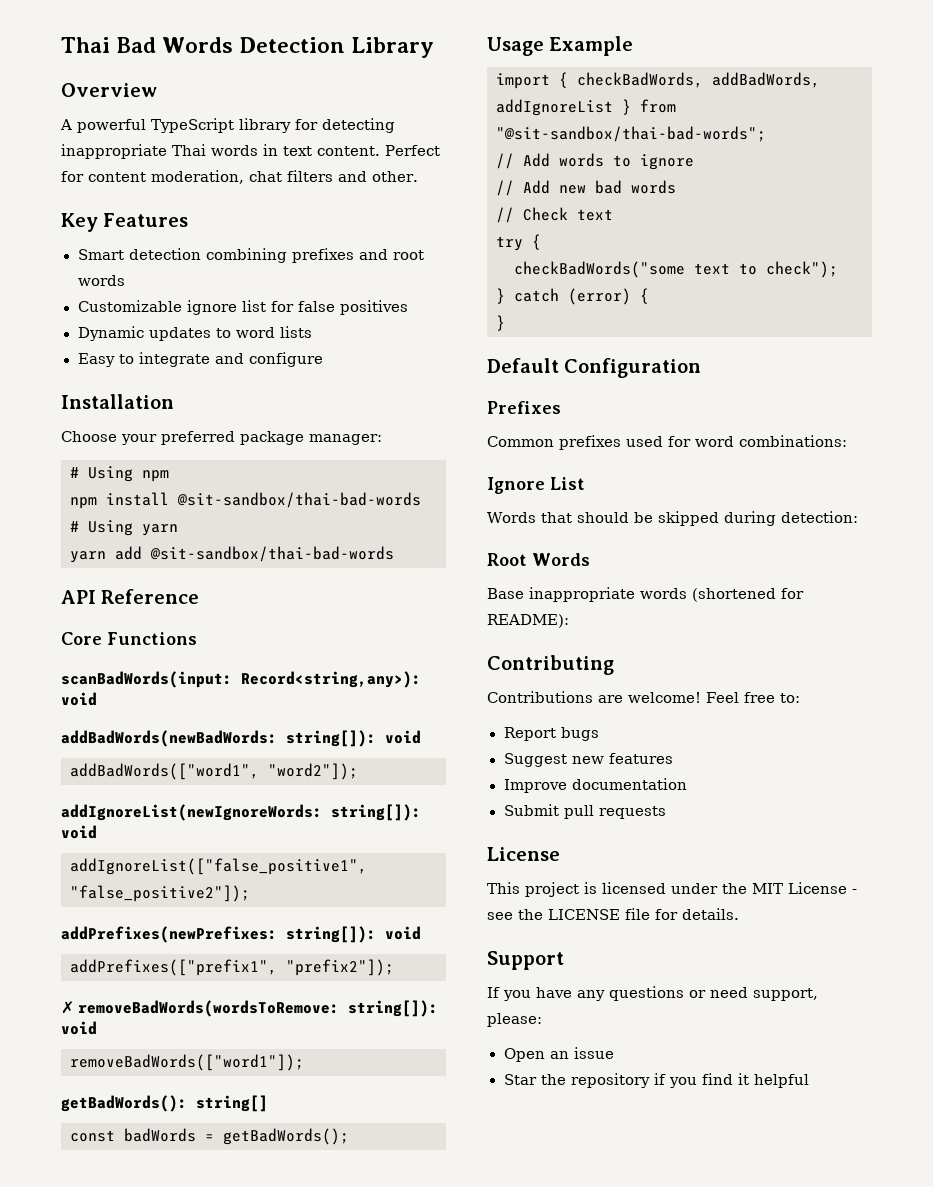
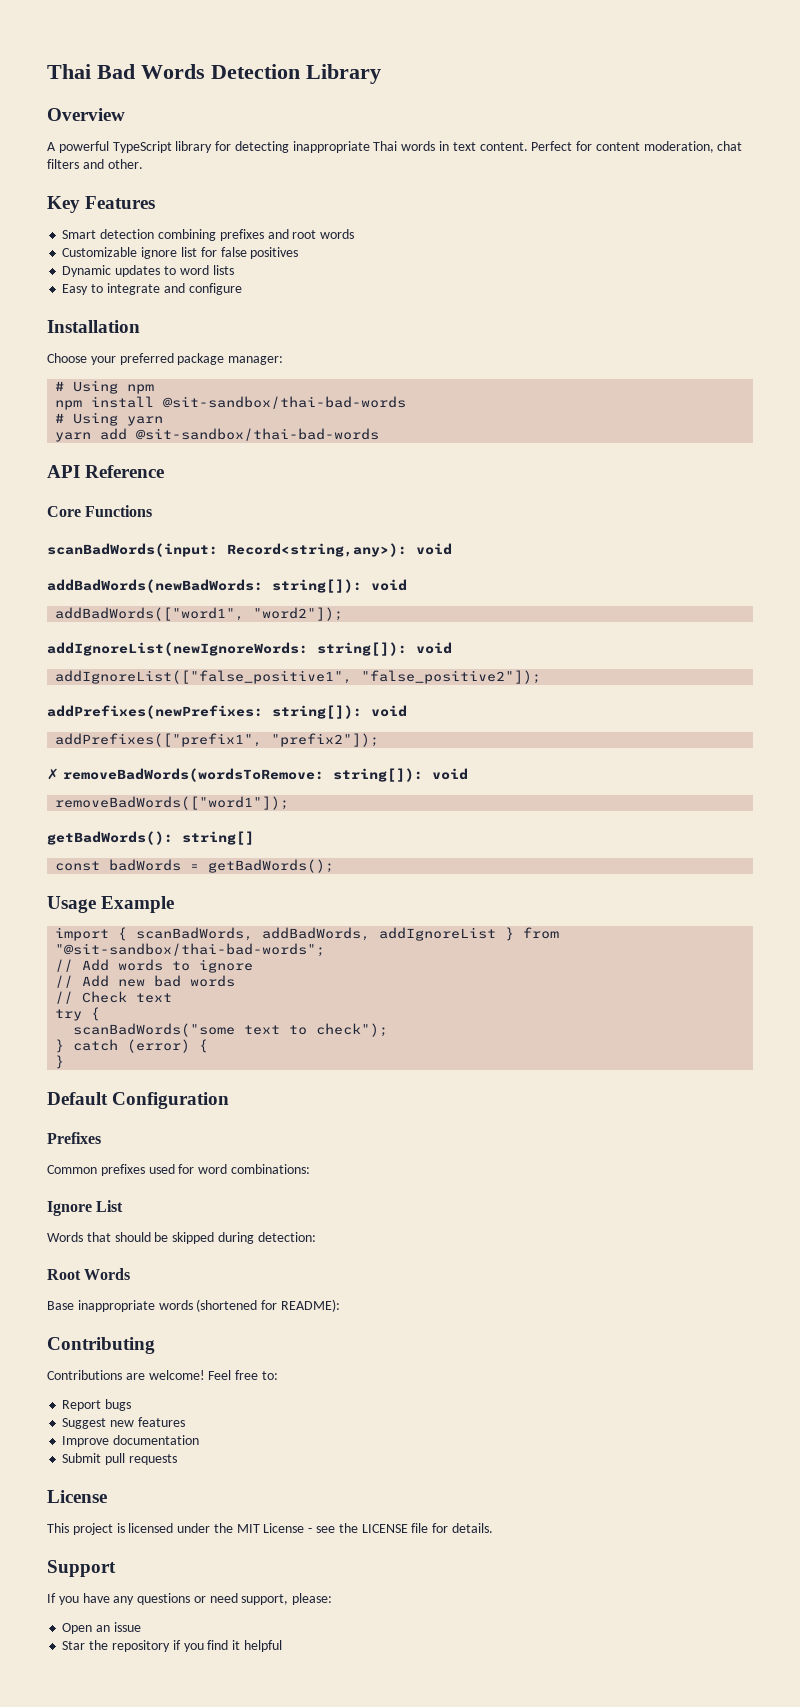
- import { checkBadWords, addBadWords, addIgnoreList } from "@sit-sandbox/thai-bad-words";
+ import { scanBadWords, addBadWords, addIgnoreList } from "@sit-sandbox/thai-bad-words";
- checkBadWords("some text to check");
+ scanBadWords("some text to check");

